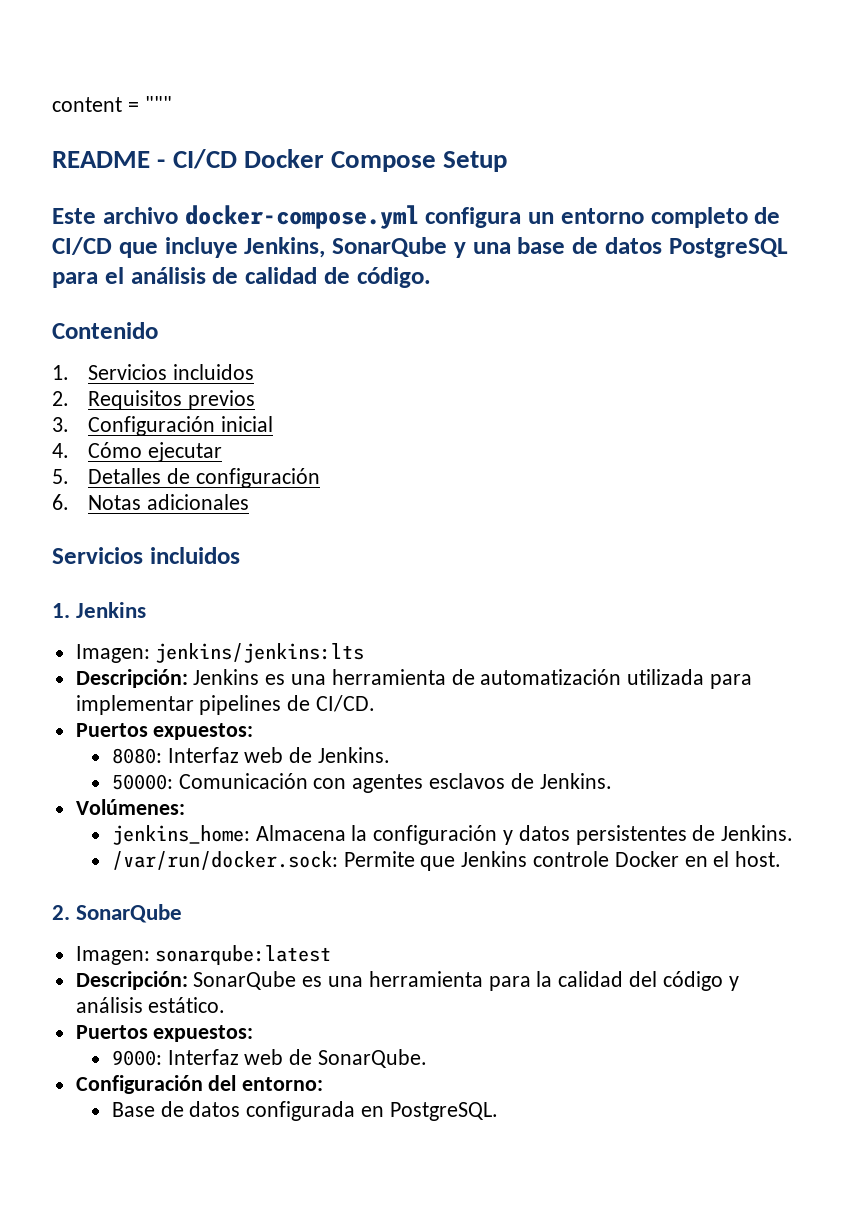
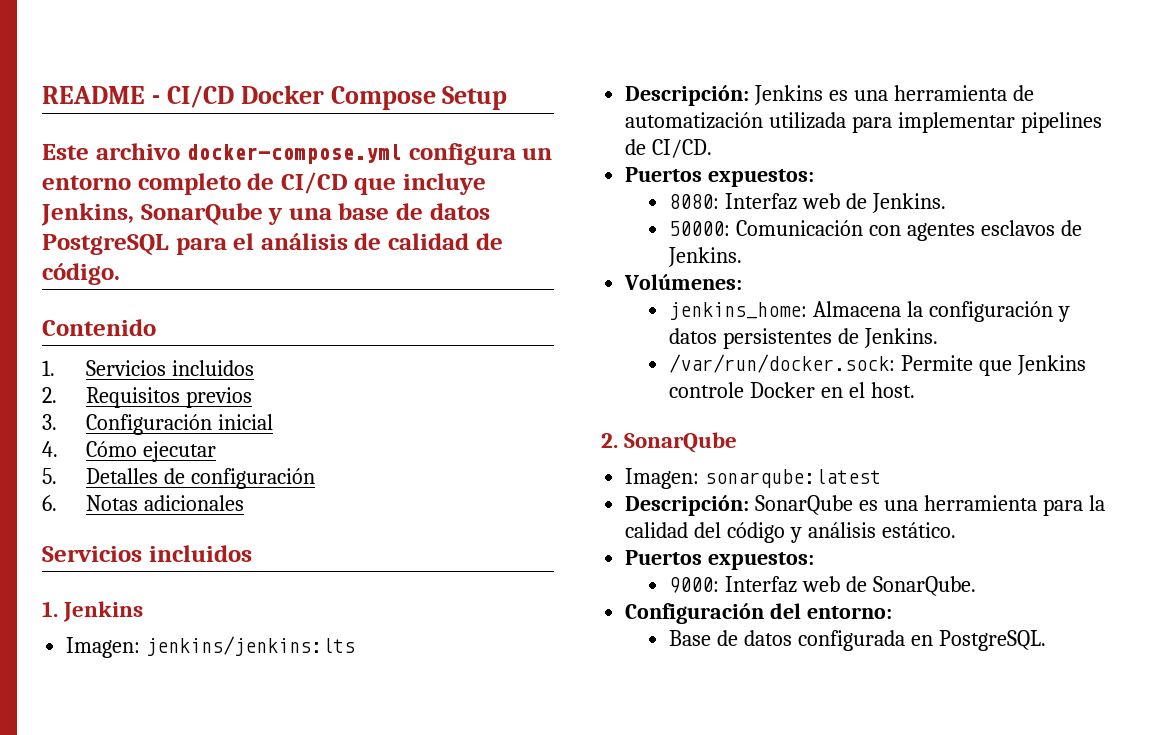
- content = """

